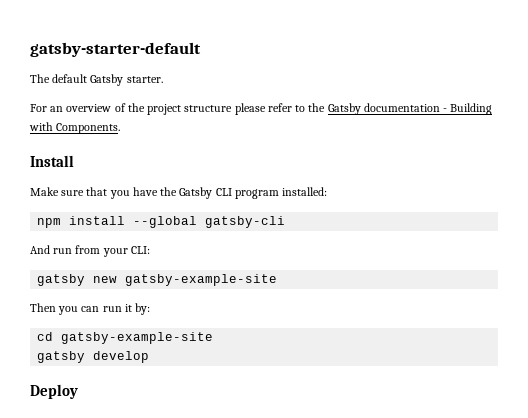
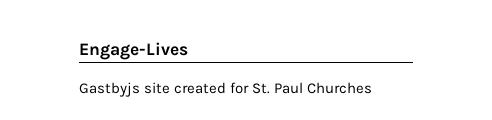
- gatsby-starter-default
- The default Gatsby starter.
- For an overview of the project structure please refer to the Gatsby documentation - Building with Components.
- Install
- Make sure that you have the Gatsby CLI program installed:
- npm install --global gatsby-cli
- And run from your CLI:
- gatsby new gatsby-example-site
- Then you can run it by:
- cd gatsby-example-site
- gatsby develop
- Deploy
+ Engage-Lives
+ Gastbyjs site created for St. Paul Churches

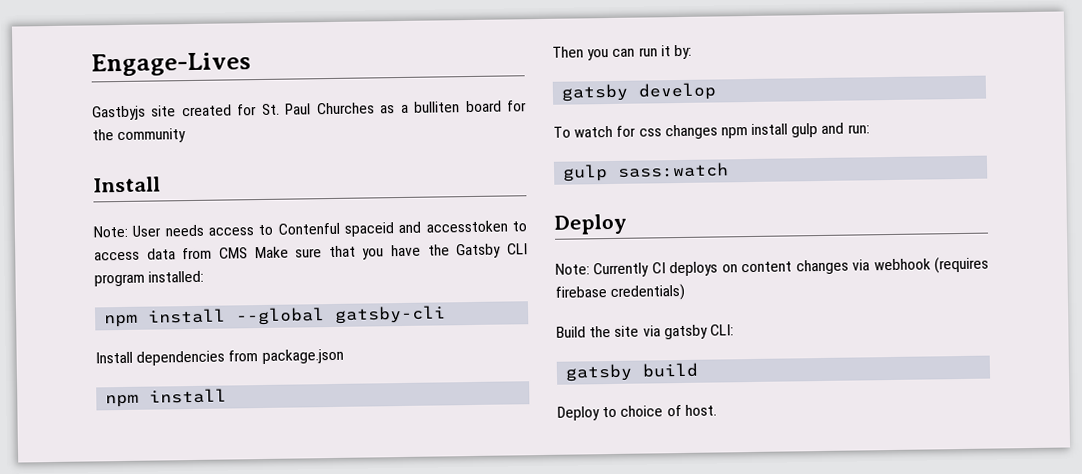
- Gastbyjs site created for St. Paul Churches
+ Gastbyjs site created for St. Paul Churches as a bulliten board for the community
+ Install
+ Note: User needs access to Contenful spaceid and accesstoken to access data from CMS Make sure that you have the Gatsby CLI program installed:
+ npm install --global gatsby-cli
+ Install dependencies from package.json
+ npm install
+ Then you can run it by:
+ gatsby develop
+ To watch for css changes npm install gulp and run:
+ gulp sass:watch
+ Deploy
+ Note: Currently CI deploys on content changes via webhook (requires firebase credentials)
+ Build the site via gatsby CLI:
+ gatsby build
+ Deploy to choice of host.

